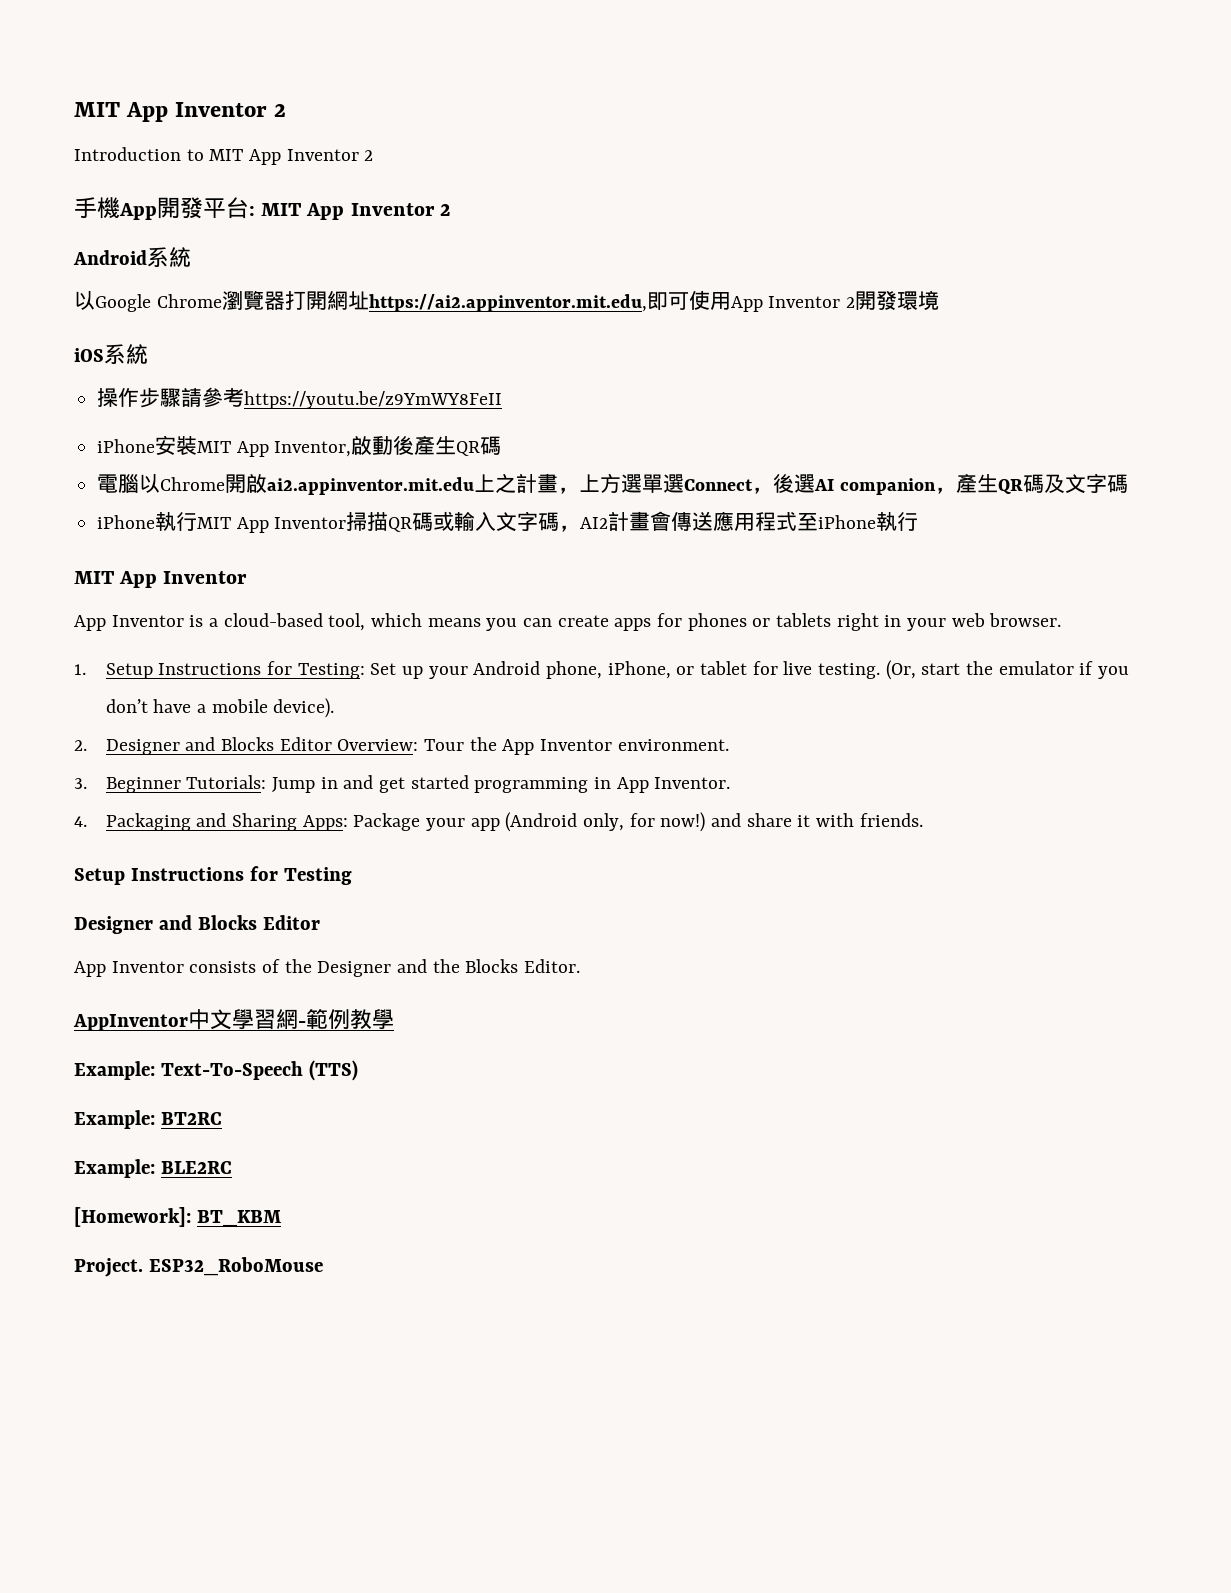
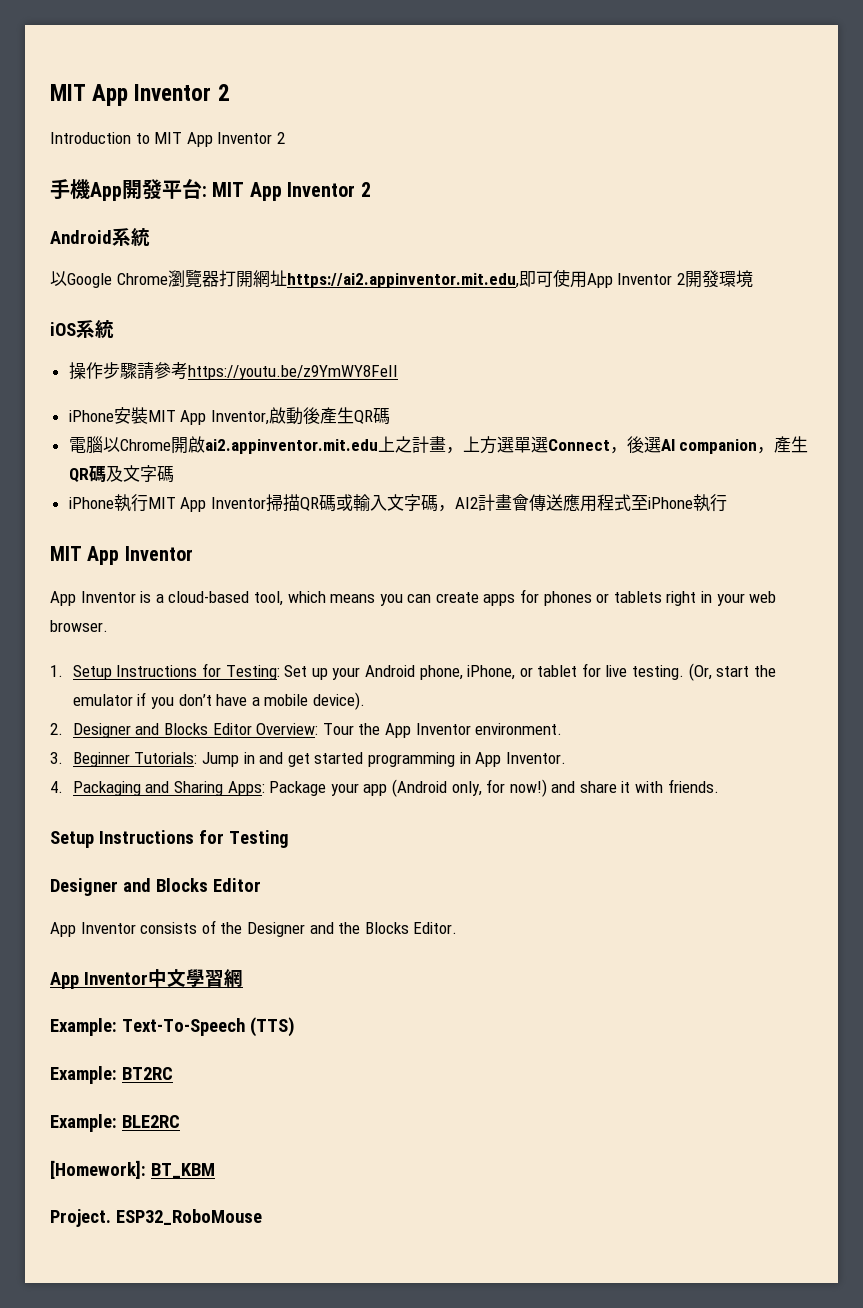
- AppInventor中文學習網-範例教學
+ App Inventor中文學習網

